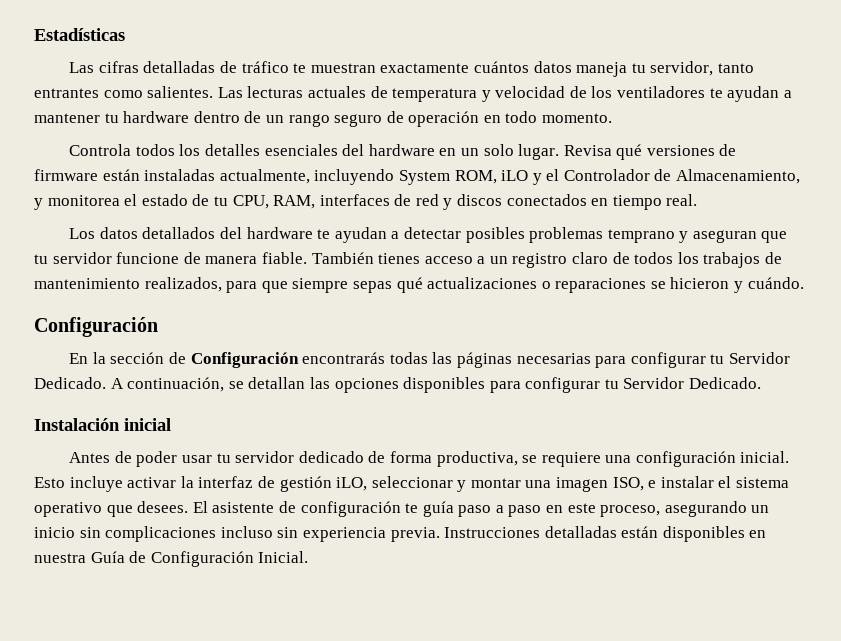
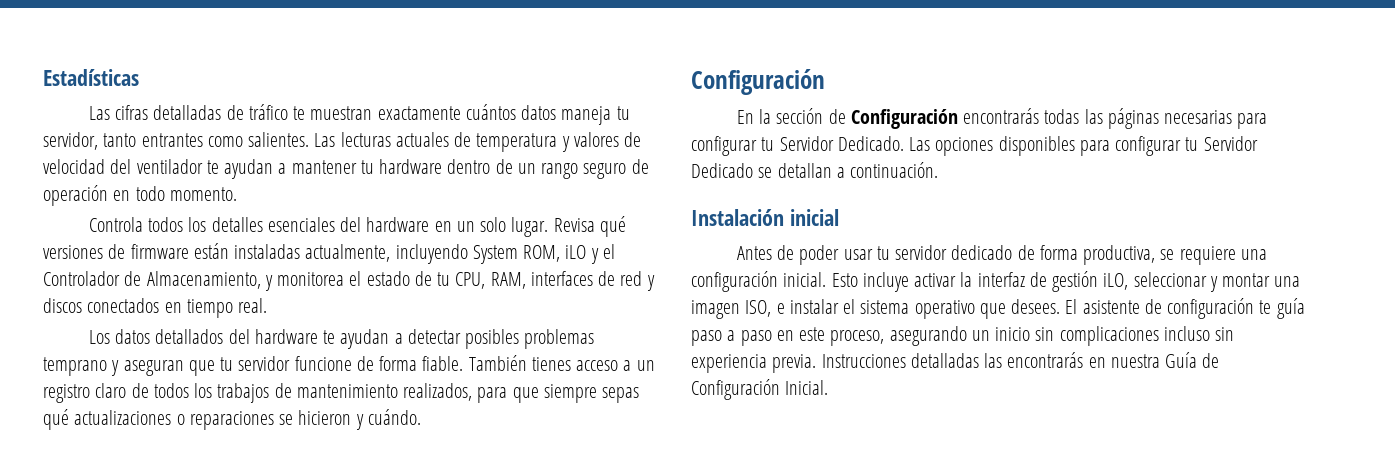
- Las lecturas actuales de temperatura y velocidad de los ventiladores te ayudan a mantener tu hardware dentro de un rango seguro de operación en todo momento.
+ Las lecturas actuales de temperatura y valores de velocidad del ventilador te ayudan a mantener tu hardware dentro de un rango seguro de operación en todo momento.
- Los datos detallados del hardware te ayudan a detectar posibles problemas temprano y aseguran que tu servidor funcione de manera fiable.
+ Los datos detallados del hardware te ayudan a detectar posibles problemas temprano y aseguran que tu servidor funcione de forma fiable.
- A continuación, se detallan las opciones disponibles para configurar tu Servidor Dedicado.
+ Las opciones disponibles para configurar tu Servidor Dedicado se detallan a continuación.
- Instrucciones detalladas están disponibles en nuestra Guía de Configuración Inicial.
+ Instrucciones detalladas las encontrarás en nuestra Guía de Configuración Inicial.

